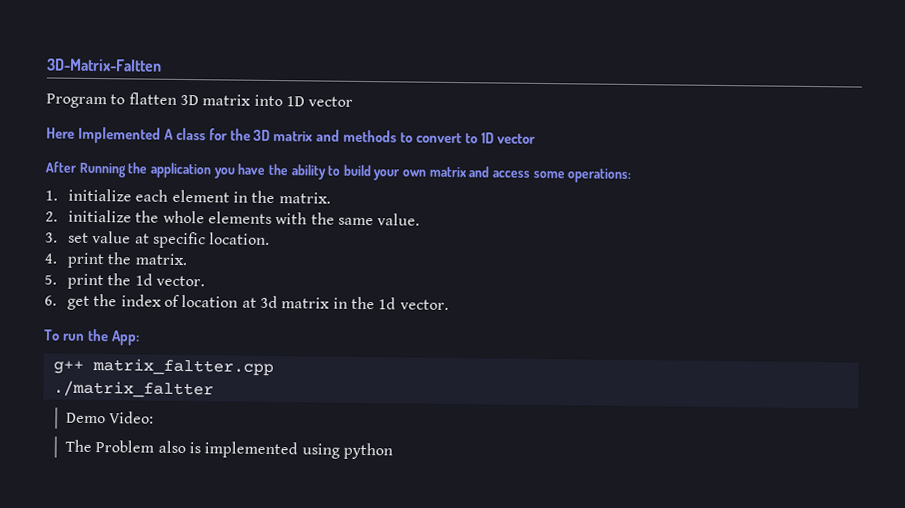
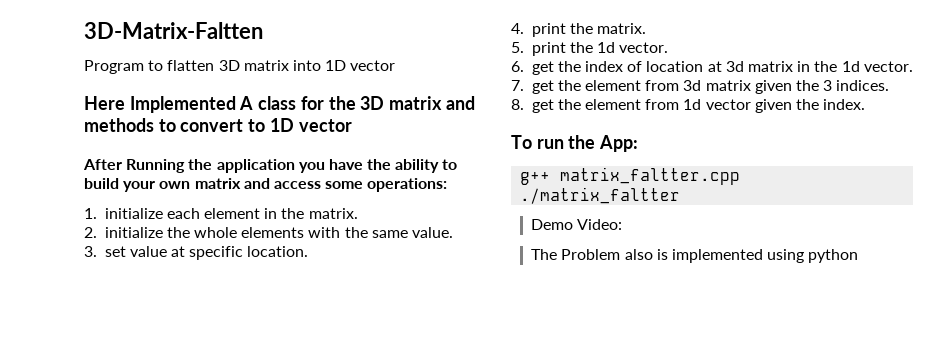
+ 7. get the element from 3d matrix given the 3 indices.
+ 8. get the element from 1d vector given the index.

